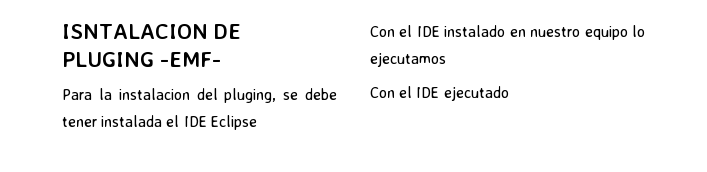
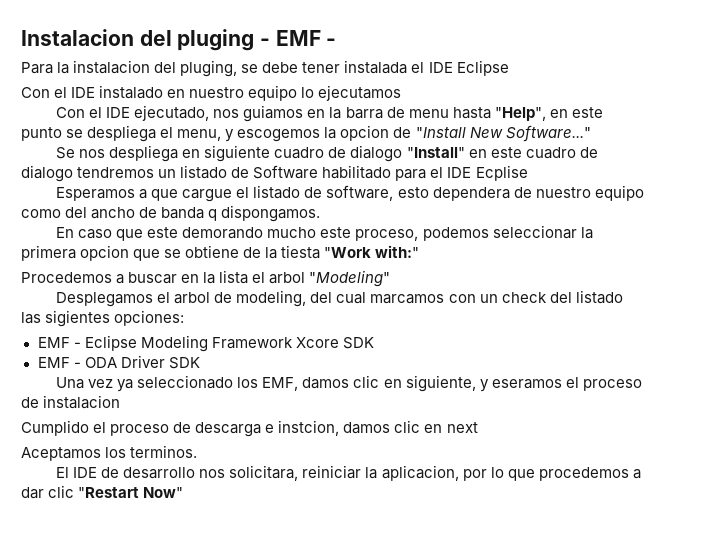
- ISNTALACION DE PLUGING -EMF-
+ Instalacion del pluging - EMF -
- Con el IDE ejecutado
+ Con el IDE ejecutado, nos guiamos en la barra de menu hasta "Help", en este punto se despliega el menu, y escogemos la opcion de "Install New Software..."
+ Se nos despliega en siguiente cuadro de dialogo "Install" en este cuadro de dialogo tendremos un listado de Software habilitado para el IDE Ecplise
+ Esperamos a que cargue el listado de software, esto dependera de nuestro equipo como del ancho de banda q dispongamos.
+ En caso que este demorando mucho este proceso, podemos seleccionar la primera opcion que se obtiene de la tiesta "Work with:"
+ Procedemos a buscar en la lista el arbol "Modeling"
+ Desplegamos el arbol de modeling, del cual marcamos con un check del listado las sigientes opciones:
+ EMF - Eclipse Modeling Framework Xcore SDK
+ EMF - ODA Driver SDK
+ Una vez ya seleccionado los EMF, damos clic en siguiente, y eseramos el proceso de instalacion
+ Cumplido el proceso de descarga e instcion, damos clic en next
+ Aceptamos los terminos.
+ El IDE de desarrollo nos solicitara, reiniciar la aplicacion, por lo que procedemos a dar clic "Restart Now"

